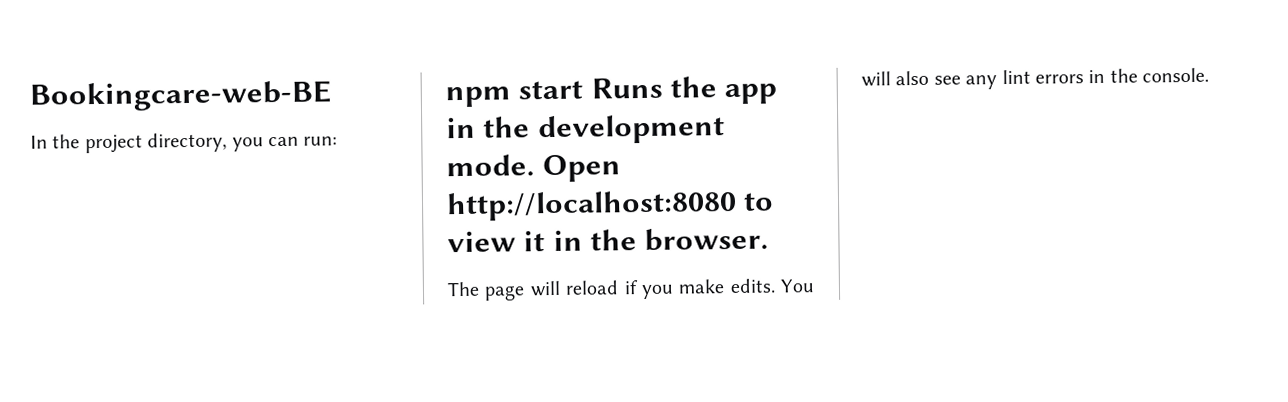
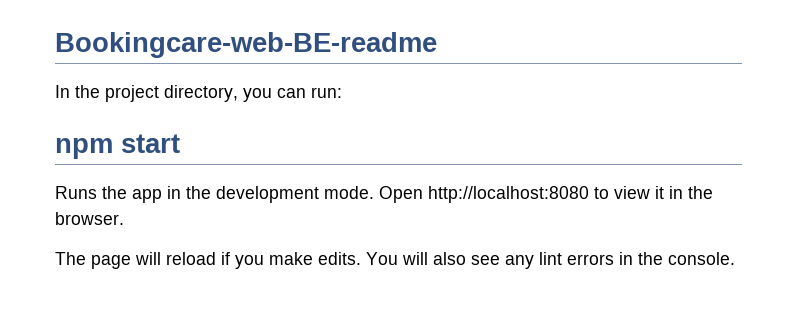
- Bookingcare-web-BE
+ Bookingcare-web-BE-readme
- npm start Runs the app in the development mode.
+ npm start
+ Runs the app in the development mode.

